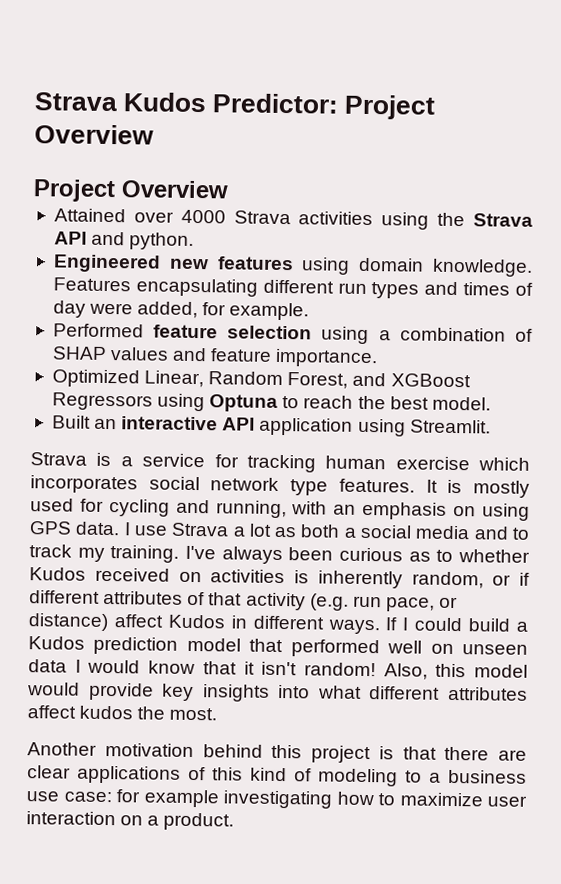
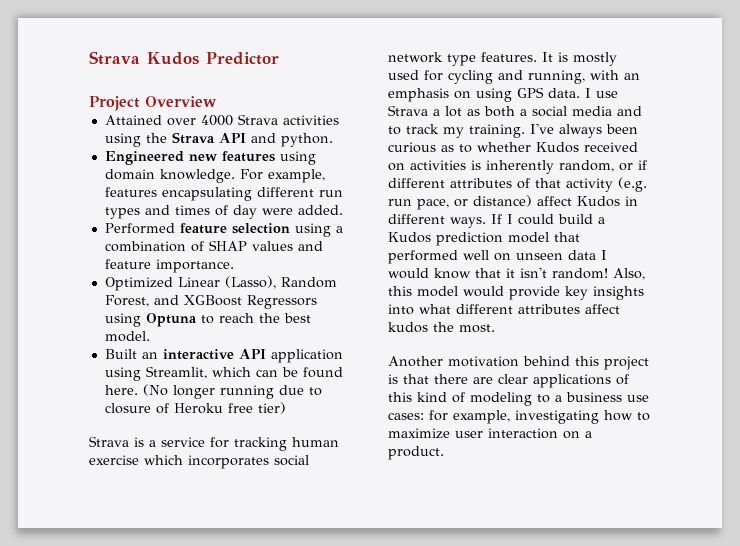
- Strava Kudos Predictor: Project Overview
+ Strava Kudos Predictor
- Features encapsulating different run types and times of day were added, for example.
+ For example, features encapsulating different run types and times of day were added.
- Optimized Linear, Random Forest, and XGBoost Regressors using Optuna to reach the best model.
+ Optimized Linear (Lasso), Random Forest, and XGBoost Regressors using Optuna to reach the best model.
- Built an interactive API application using Streamlit.
+ Built an interactive API application using Streamlit, which can be found here. (No longer running due to closure of Heroku free tier)
- Another motivation behind this project is that there are clear applications of this kind of modeling to a business use case: for example investigating how to maximize user interaction on a product.
+ Another motivation behind this project is that there are clear applications of this kind of modeling to a business use cases: for example, investigating how to maximize user interaction on a product.

